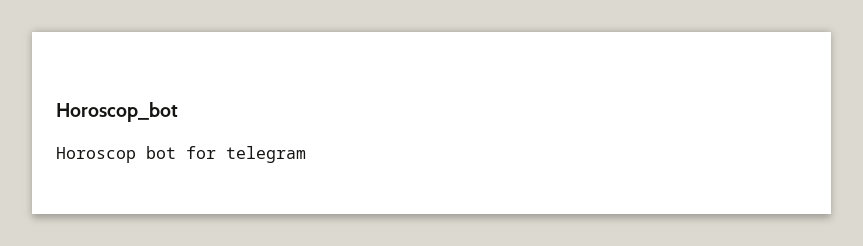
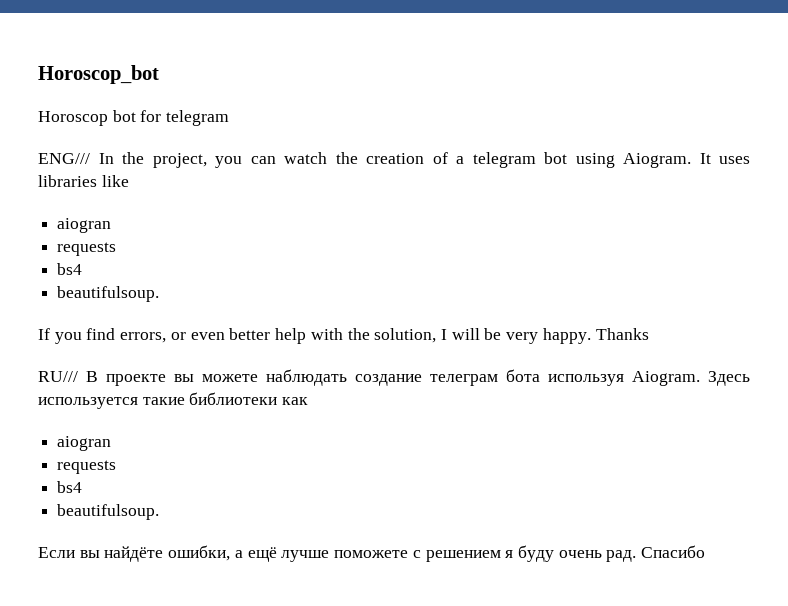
+ ENG/// In the project, you can watch the creation of a telegram bot using Aiogram. It uses libraries like
+ aiogran
+ requests
+ bs4
+ beautifulsoup.
+ If you find errors, or even better help with the solution, I will be very happy. Thanks
+ RU/// В проекте вы можете наблюдать создание телеграм бота используя Aiogram. Здесь используется такие библиотеки как
+ aiogran
+ requests
+ bs4
+ beautifulsoup.
+ Если вы найдёте ошибки, а ещё лучше поможете с решением я буду очень рад. Спасибо

